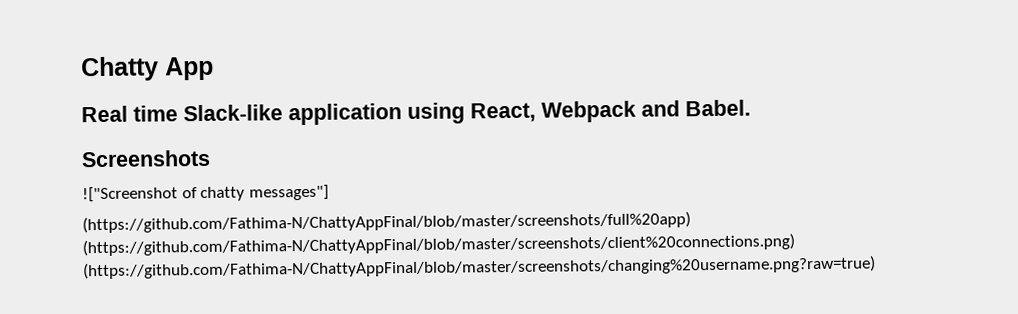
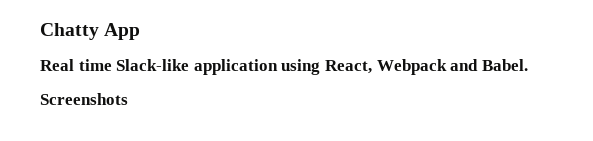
- !["Screenshot of chatty messages"]
- (https://github.com/Fathima-N/ChattyAppFinal/blob/master/screenshots/full%20app) (https://github.com/Fathima-N/ChattyAppFinal/blob/master/screenshots/client%20connections.png) (https://github.com/Fathima-N/ChattyAppFinal/blob/master/screenshots/changing%20username.png?raw=true)

